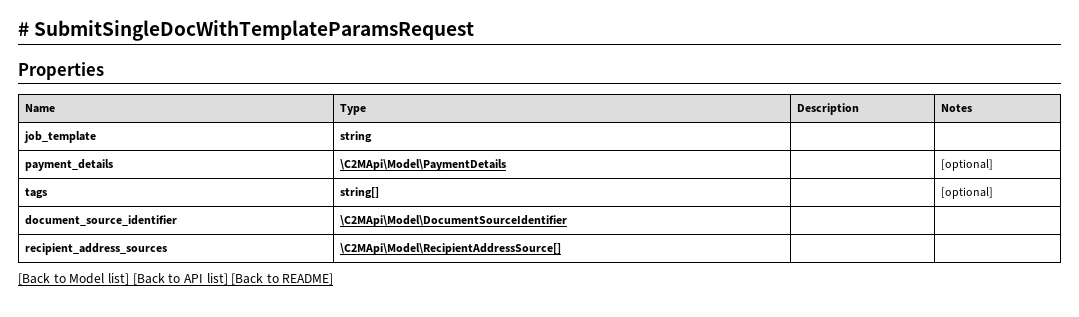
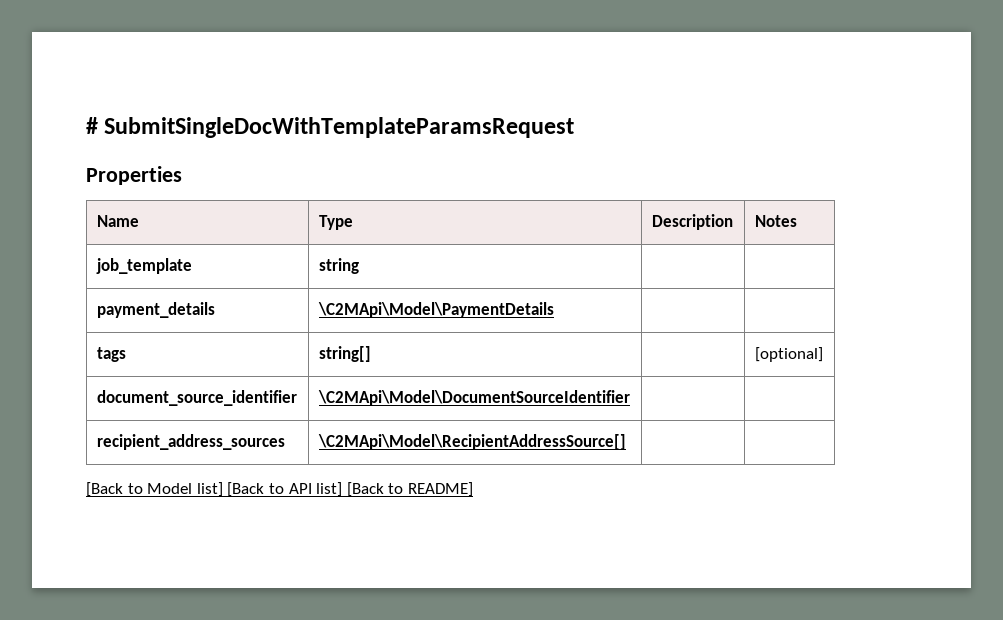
- payment_details | \C2MApi\Model\PaymentDetails | | [optional]
+ payment_details | \C2MApi\Model\PaymentDetails | |

